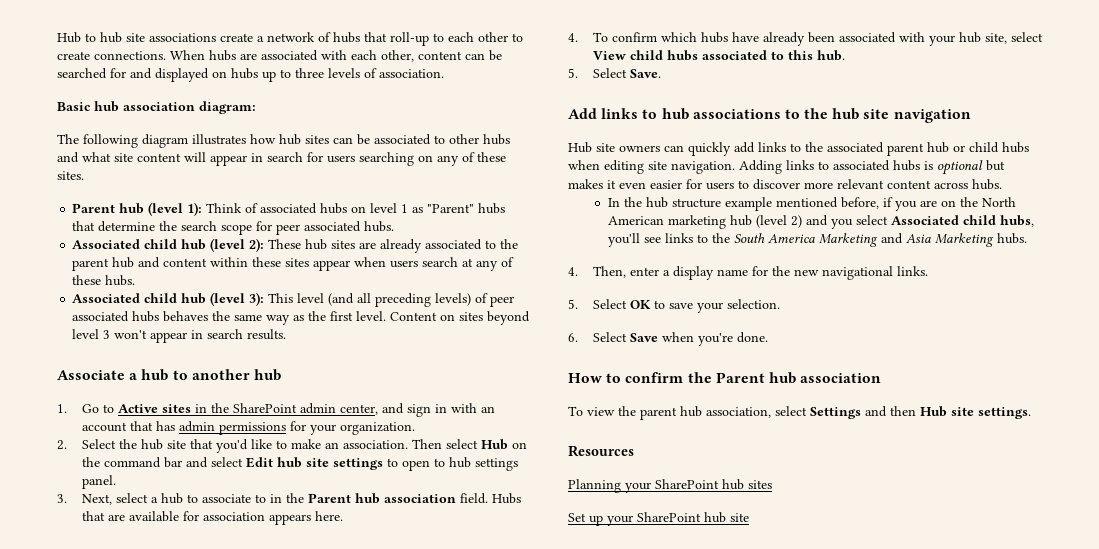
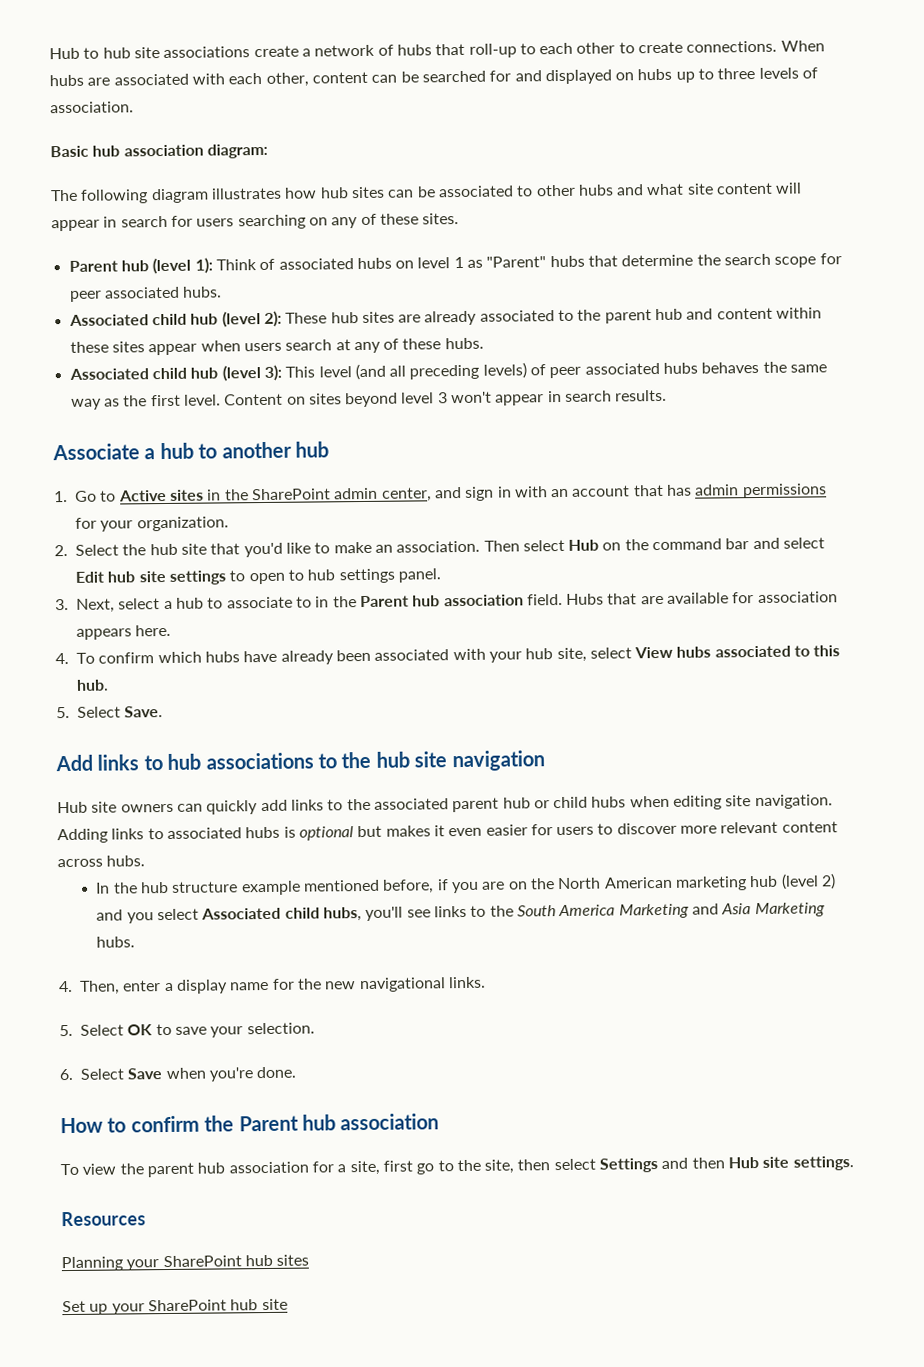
- 4. To confirm which hubs have already been associated with your hub site, select View child hubs associated to this hub.
+ 4. To confirm which hubs have already been associated with your hub site, select View hubs associated to this hub.
- To view the parent hub association, select Settings and then Hub site settings.
+ To view the parent hub association for a site, first go to the site, then select Settings and then Hub site settings.

